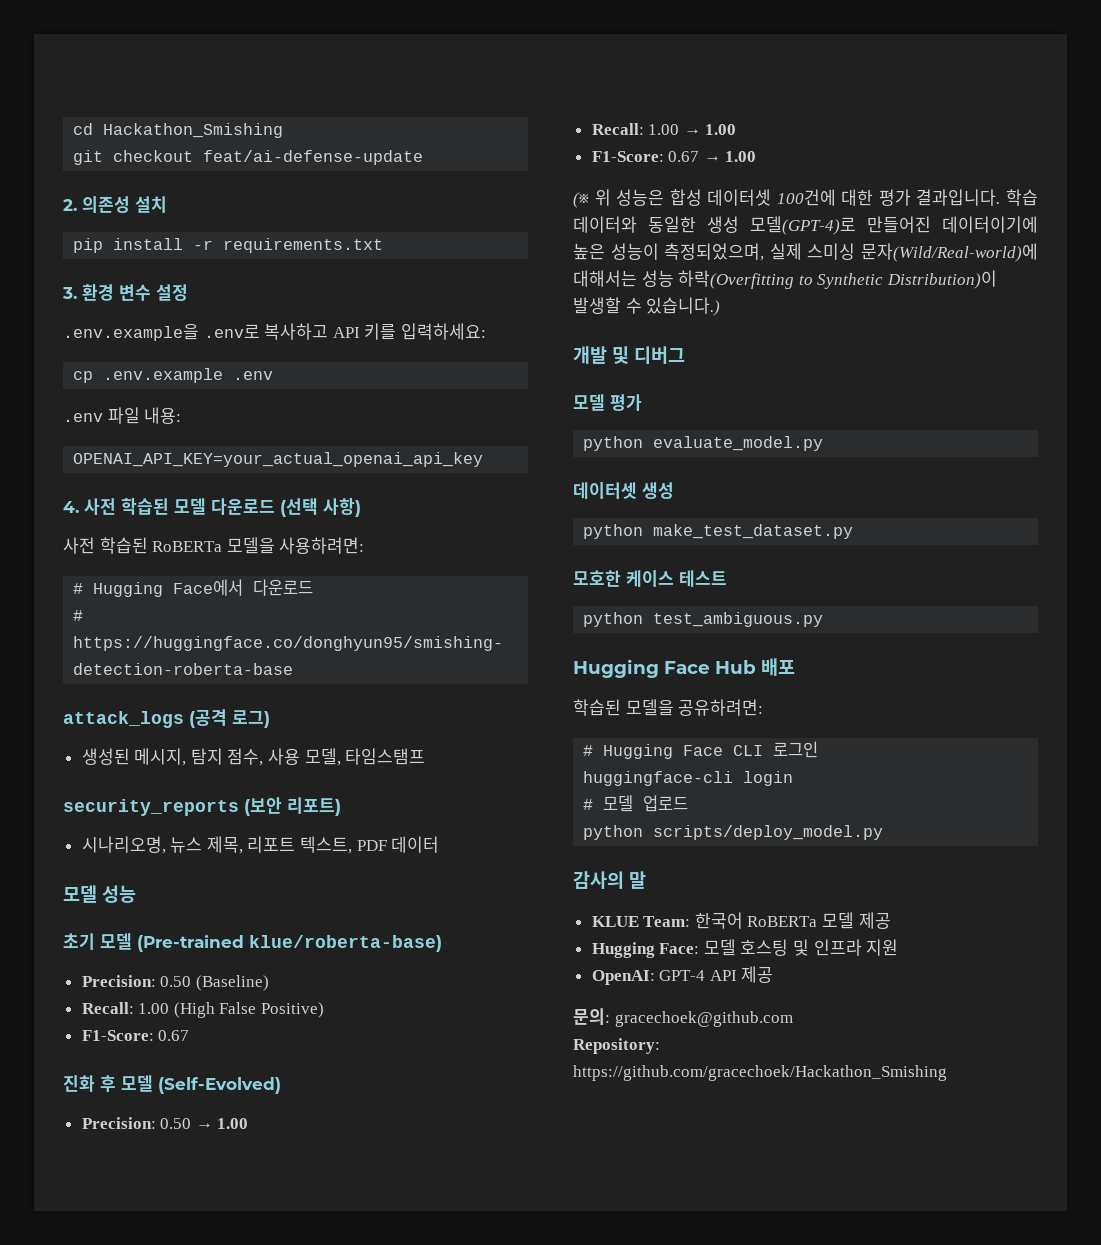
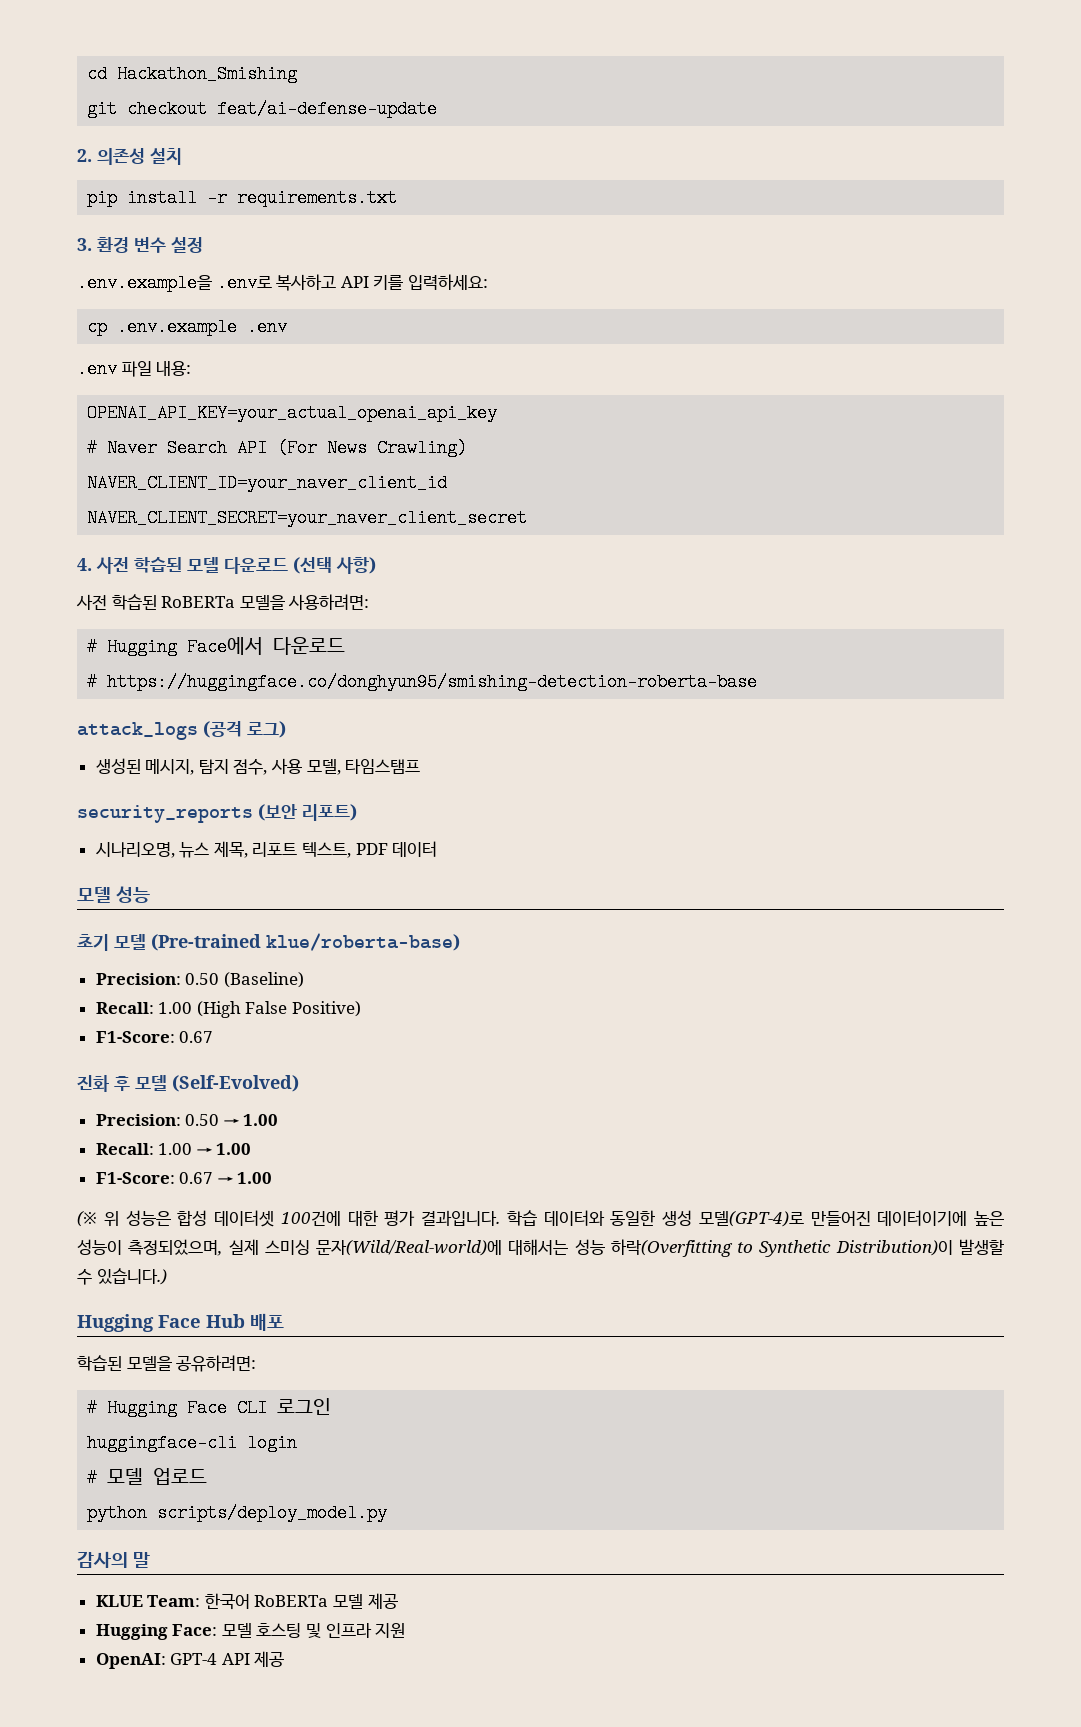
+ # Naver Search API (For News Crawling)
+ NAVER_CLIENT_ID=your_naver_client_id
+ NAVER_CLIENT_SECRET=your_naver_client_secret
- 개발 및 디버그
- 모델 평가
- python evaluate_model.py
- 데이터셋 생성
- python make_test_dataset.py
- 모호한 케이스 테스트
- python test_ambiguous.py
- 문의: gracechoek@github.com
- Repository: https://github.com/gracechoek/Hackathon_Smishing

